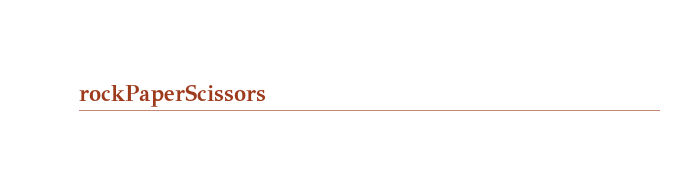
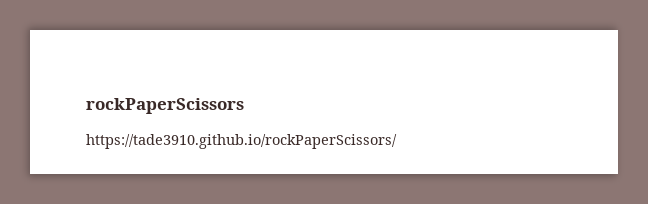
+ https://tade3910.github.io/rockPaperScissors/

